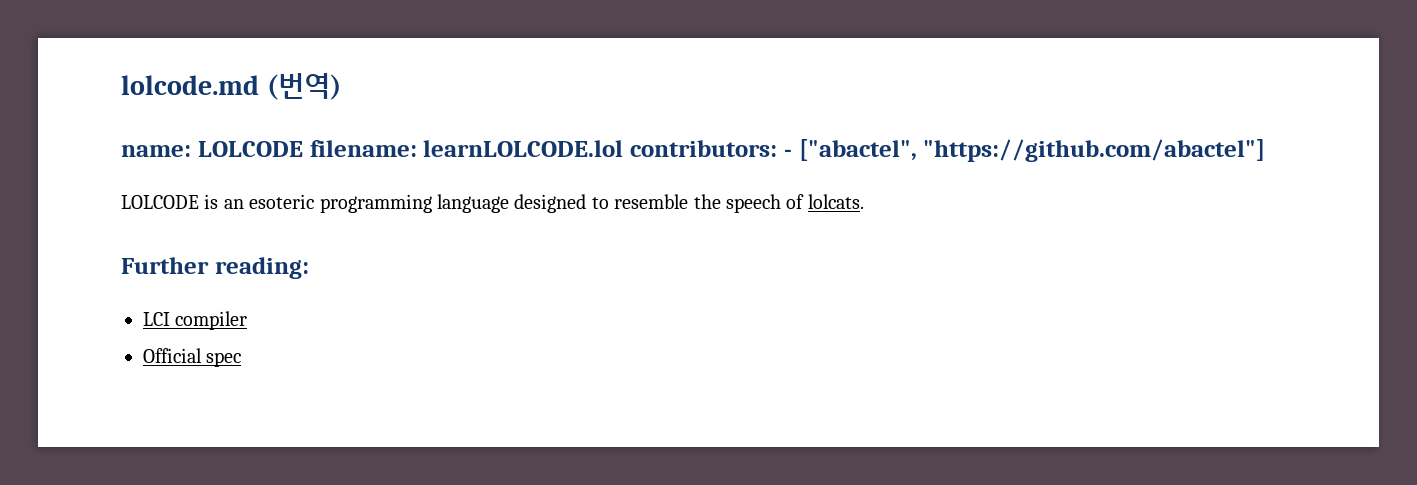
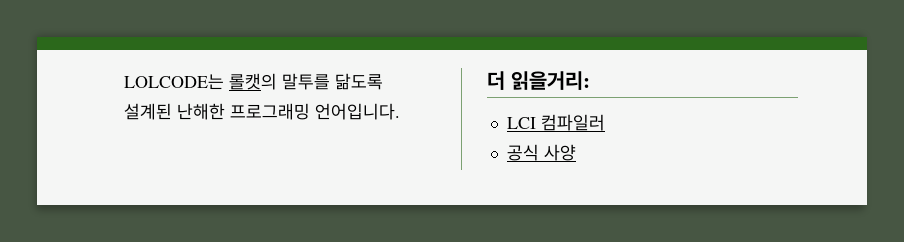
- lolcode.md (번역)
- name: LOLCODE filename: learnLOLCODE.lol contributors: - ["abactel", "https://github.com/abactel"]
- LOLCODE is an esoteric programming language designed to resemble the speech of lolcats.
- Further reading:
- LCI compiler
- Official spec
+ LOLCODE는 롤캣의 말투를 닮도록 설계된 난해한 프로그래밍 언어입니다.
+ 더 읽을거리:
+ LCI 컴파일러
+ 공식 사양

